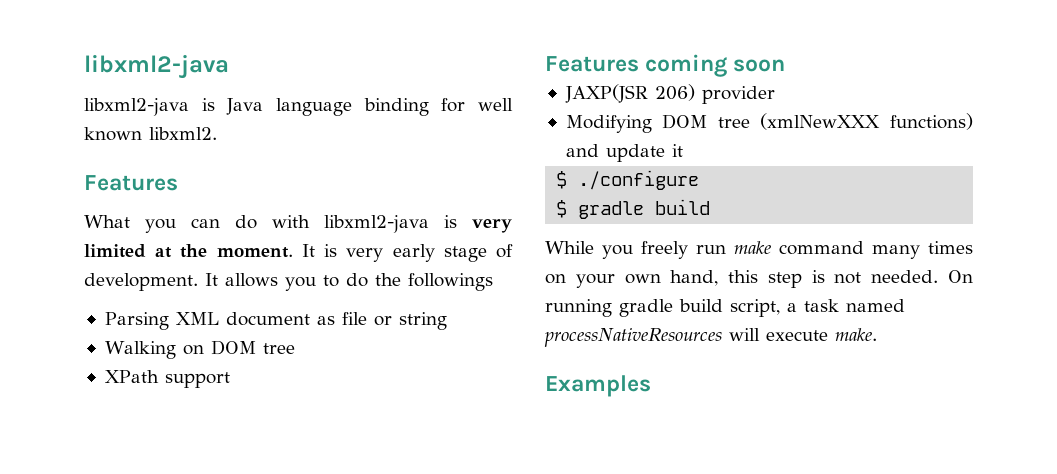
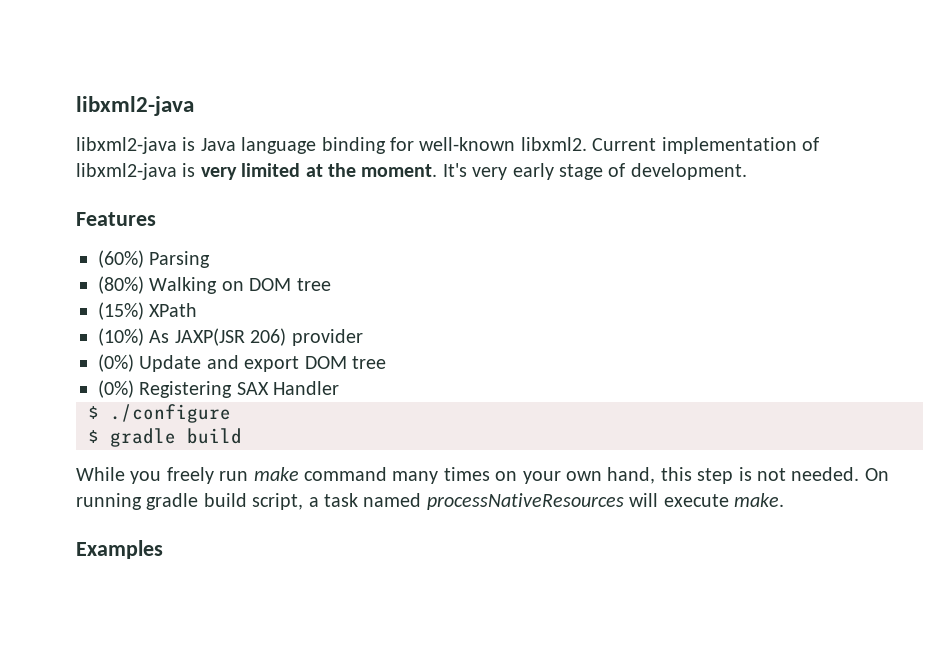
- libxml2-java is Java language binding for well known libxml2.
- Features
- What you can do with libxml2-java is very limited at the moment.
+ libxml2-java is Java language binding for well-known libxml2. Current implementation of libxml2-java is very limited at the moment.
- It is very early stage of development. It allows you to do the followings
- Parsing XML document as file or string
- Walking on DOM tree
+ It's very early stage of development.
+ Features
+ (60%) Parsing
+ (80%) Walking on DOM tree
- XPath support
- Features coming soon
- JAXP(JSR 206) provider
+ (15%) XPath
+ (10%) As JAXP(JSR 206) provider
- Modifying DOM tree (xmlNewXXX functions) and update it
+ (0%) Update and export DOM tree
+ (0%) Registering SAX Handler

